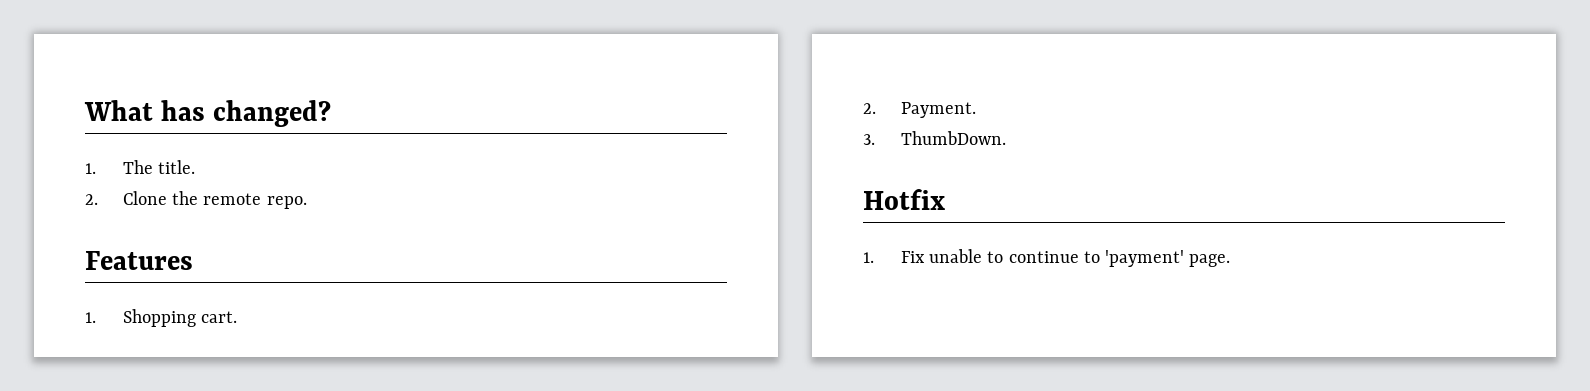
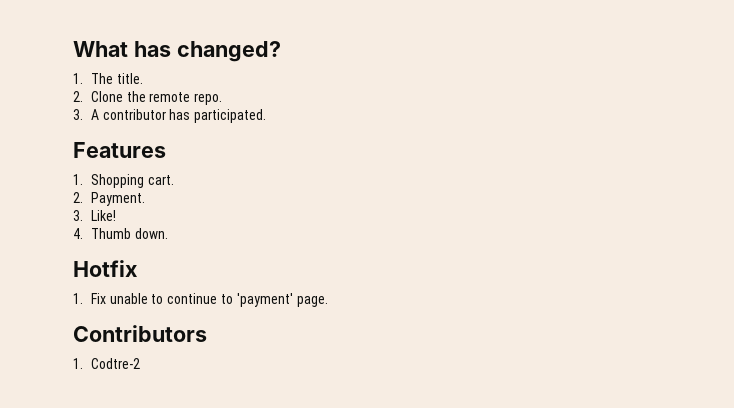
+ 3. A contributor has participated.
- 3. ThumbDown.
+ 3. Like!
+ 4. Thumb down.
+ Contributors
+ 1. Codtre-2

